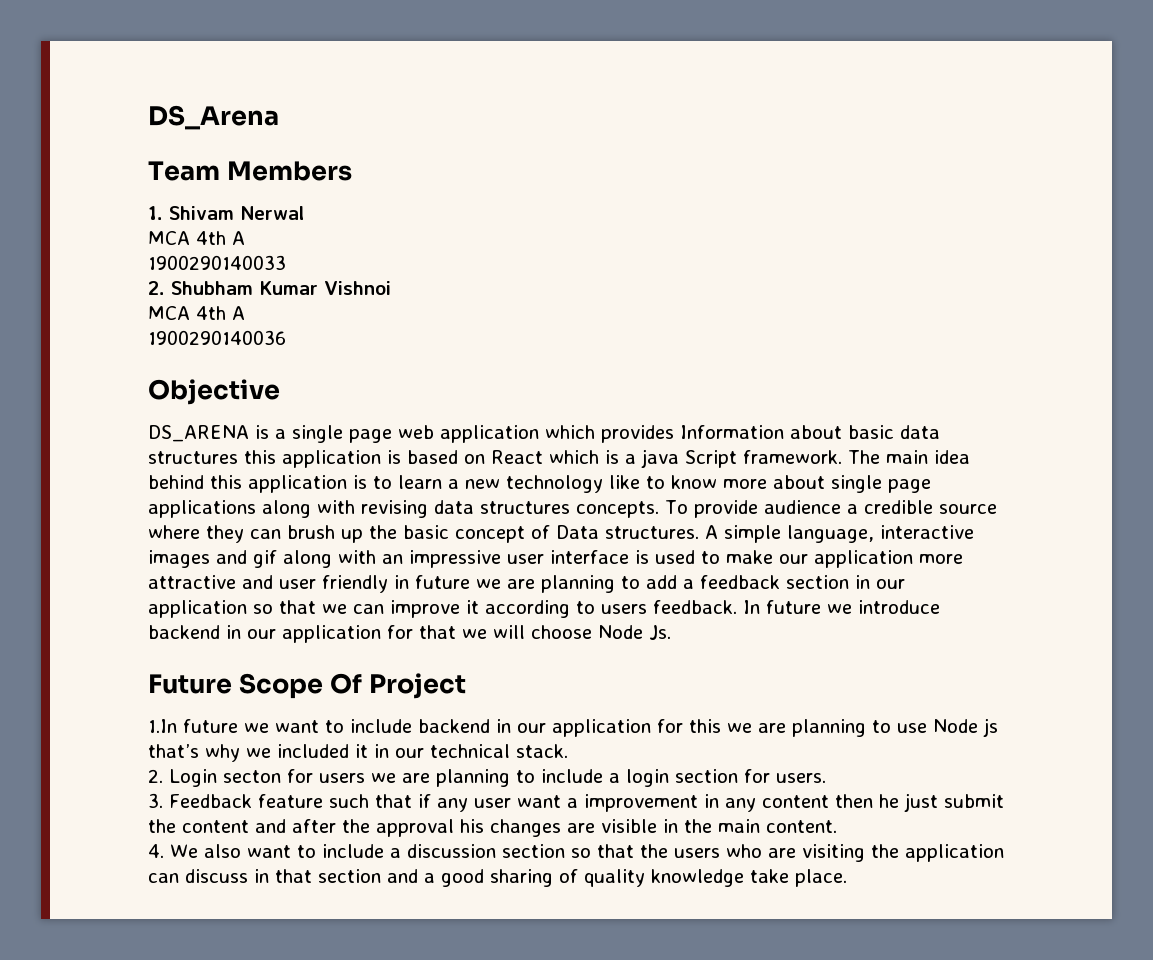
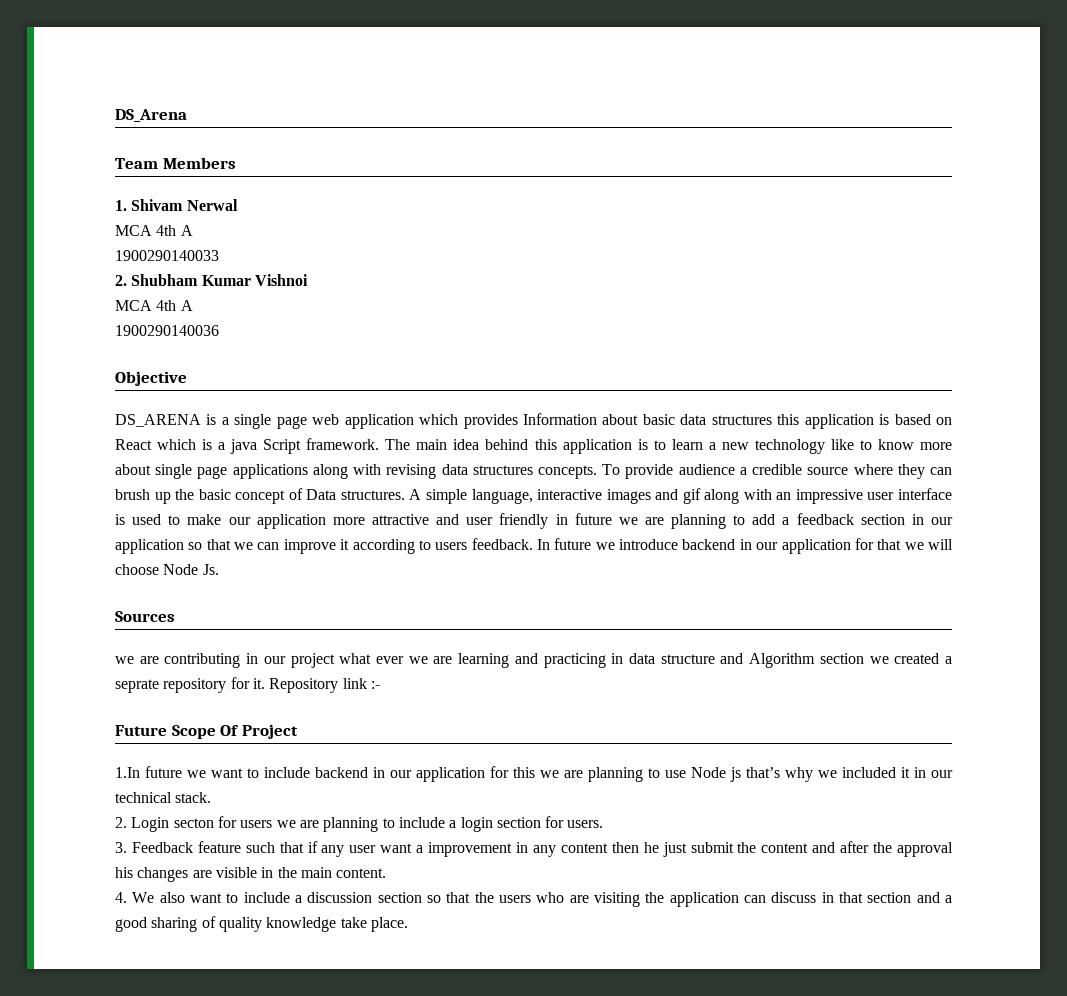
+ Sources
+ we are contributing in our project what ever we are learning and practicing in data structure and Algorithm section we created a seprate repository for it. Repository link :-

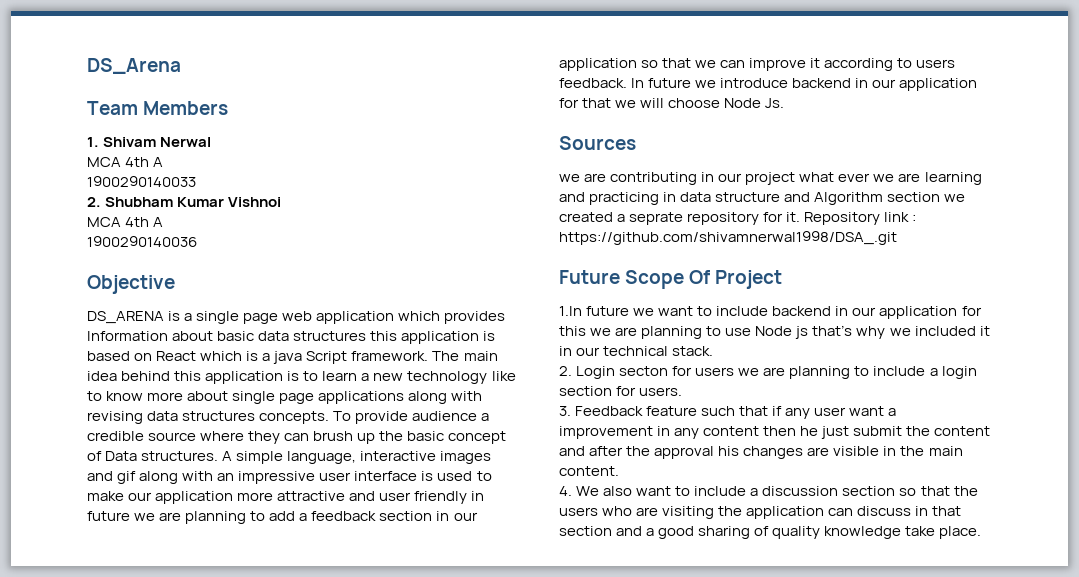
- Repository link :-
+ Repository link : https://github.com/shivamnerwal1998/DSA_.git

